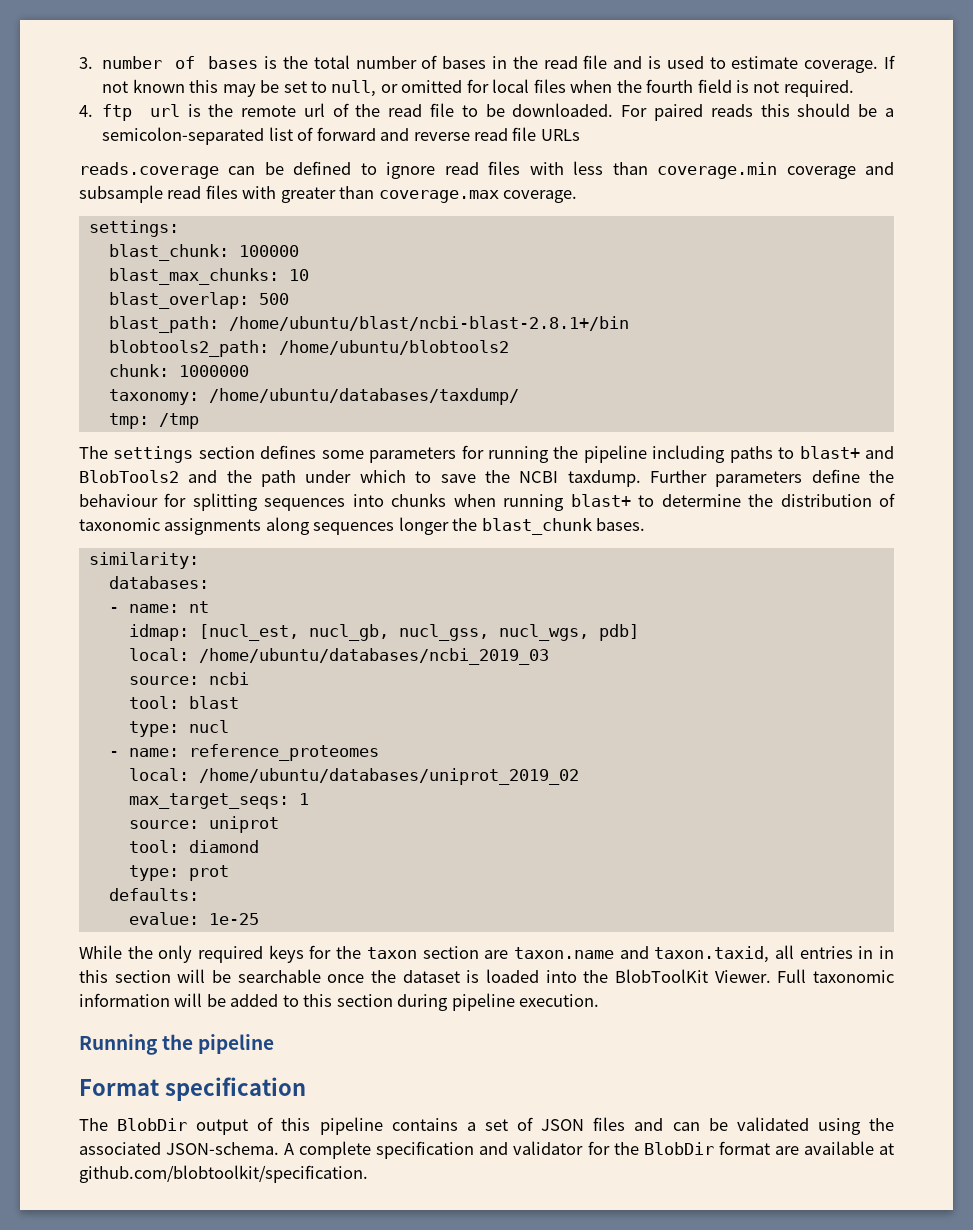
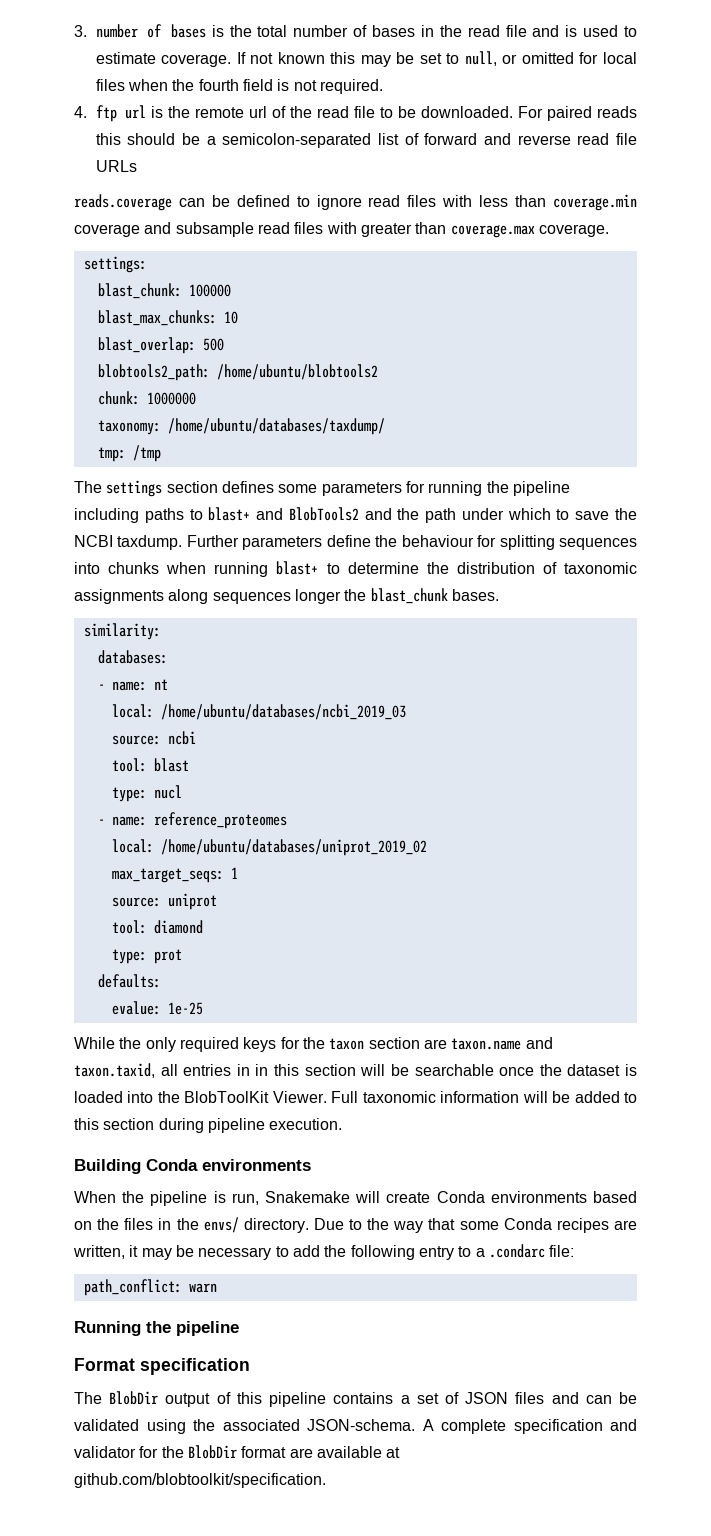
- blast_path: /home/ubuntu/blast/ncbi-blast-2.8.1+/bin
- idmap: [nucl_est, nucl_gb, nucl_gss, nucl_wgs, pdb]
+ Building Conda environments
+ When the pipeline is run, Snakemake will create Conda environments based on the files in the envs/ directory. Due to the way that some Conda recipes are written, it may be necessary to add the following entry to a .condarc file:
+ path_conflict: warn

